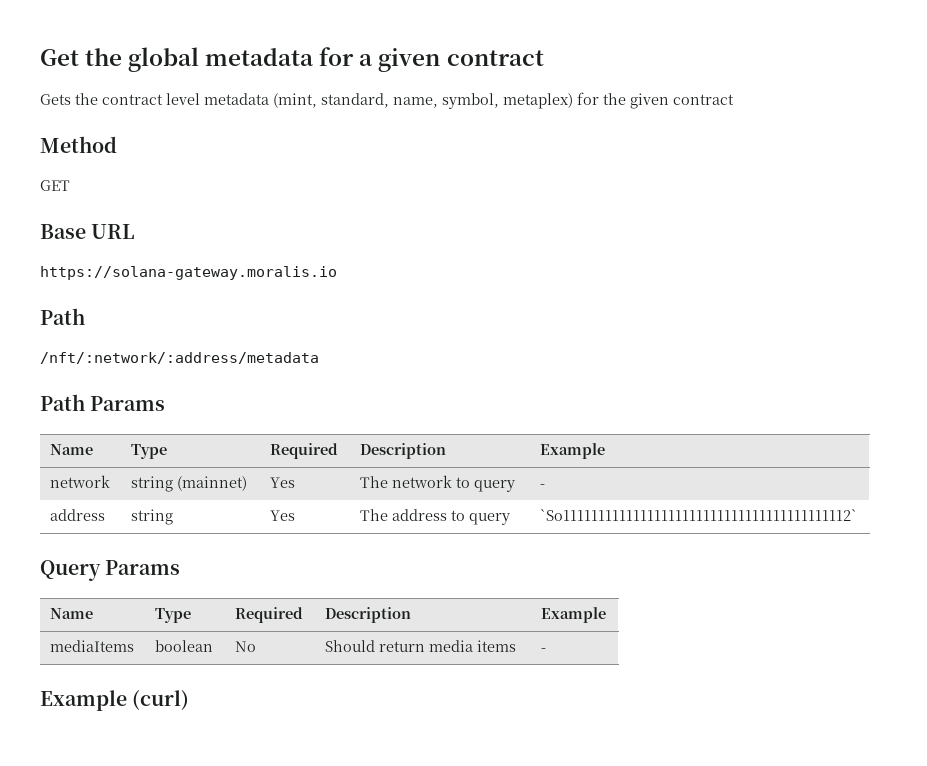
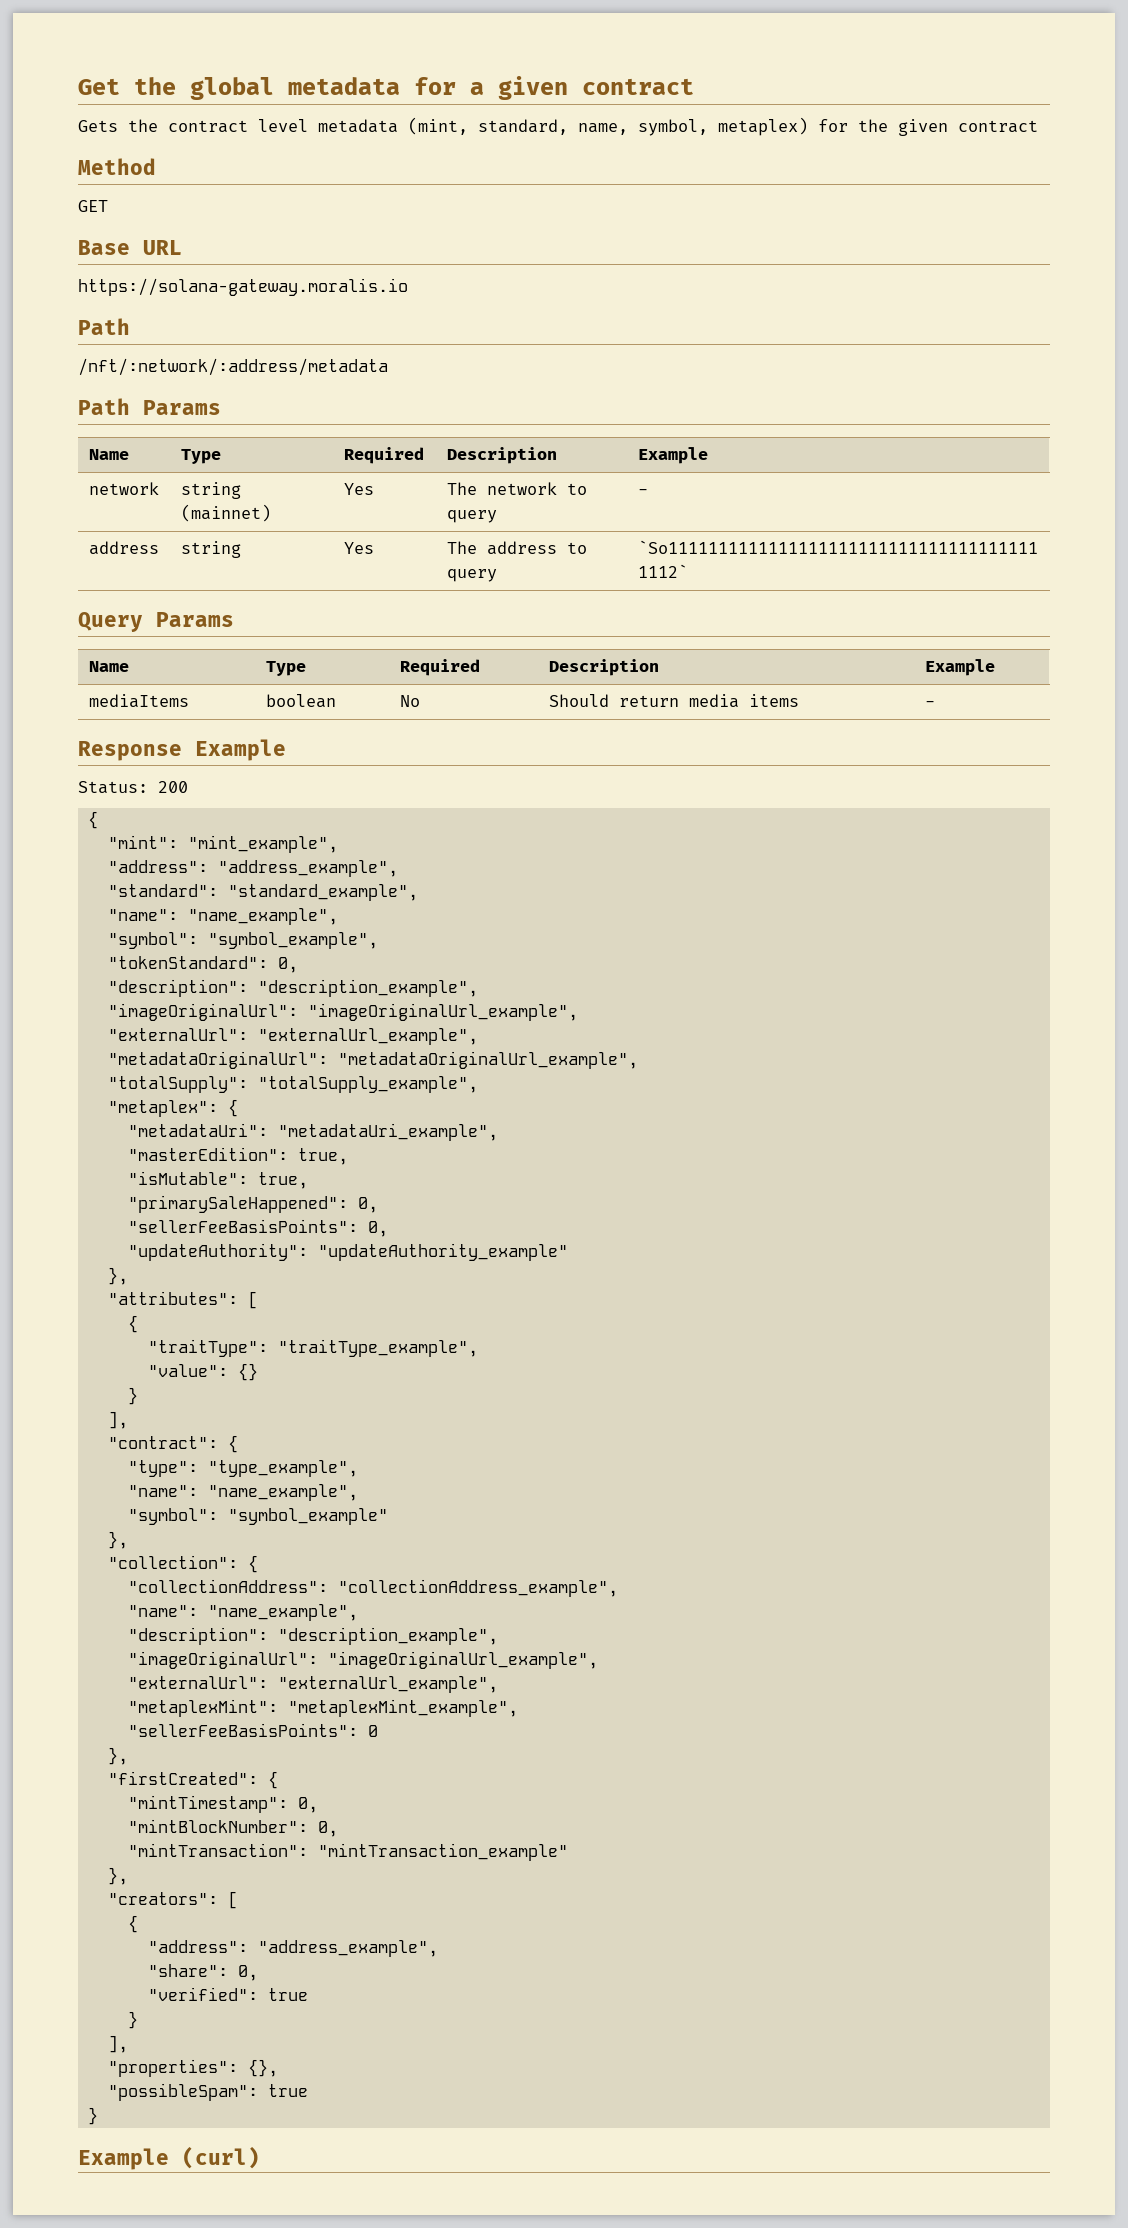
+ Response Example
+ Status: 200
+ {
+ "mint": "mint_example",
+ "address": "address_example",
+ "standard": "standard_example",
+ "name": "name_example",
+ "symbol": "symbol_example",
+ "tokenStandard": 0,
+ "description": "description_example",
+ "imageOriginalUrl": "imageOriginalUrl_example",
+ "externalUrl": "externalUrl_example",
+ "metadataOriginalUrl": "metadataOriginalUrl_example",
+ "totalSupply": "totalSupply_example",
+ "metaplex": {
+ "metadataUri": "metadataUri_example",
+ "masterEdition": true,
+ "isMutable": true,
+ "primarySaleHappened": 0,
+ "sellerFeeBasisPoints": 0,
+ "updateAuthority": "updateAuthority_example"
+ },
+ "attributes": [
+ {
+ "traitType": "traitType_example",
+ "value": {}
+ }
+ ],
+ "contract": {
+ "type": "type_example",
+ "name": "name_example",
+ "symbol": "symbol_example"
+ },
+ "collection": {
+ "collectionAddress": "collectionAddress_example",
+ "name": "name_example",
+ "description": "description_example",
+ "imageOriginalUrl": "imageOriginalUrl_example",
+ "externalUrl": "externalUrl_example",
+ "metaplexMint": "metaplexMint_example",
+ "sellerFeeBasisPoints": 0
+ },
+ "firstCreated": {
+ "mintTimestamp": 0,
+ "mintBlockNumber": 0,
+ "mintTransaction": "mintTransaction_example"
+ },
+ "creators": [
+ {
+ "address": "address_example",
+ "share": 0,
+ "verified": true
+ }
+ ],
+ "properties": {},
+ "possibleSpam": true
+ }

